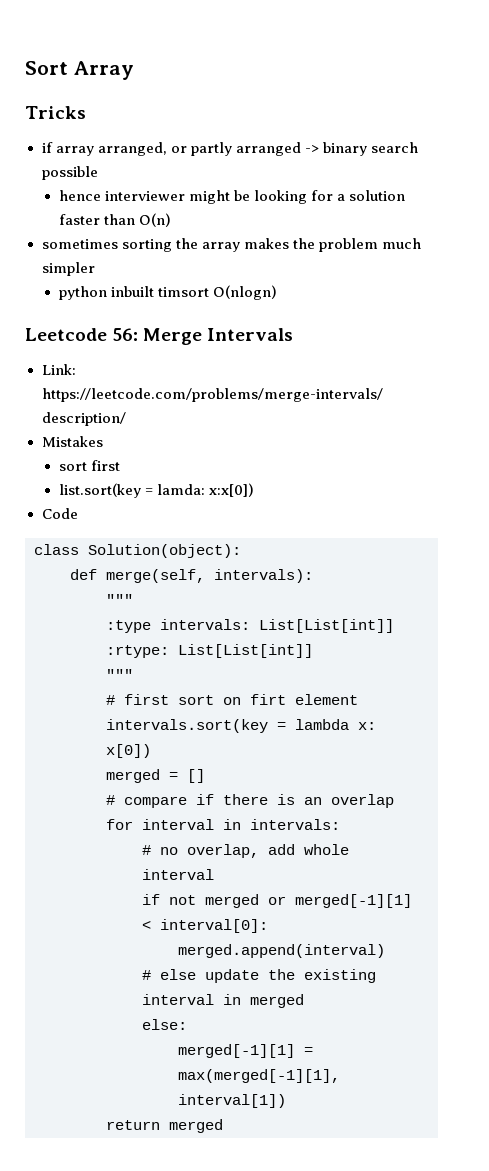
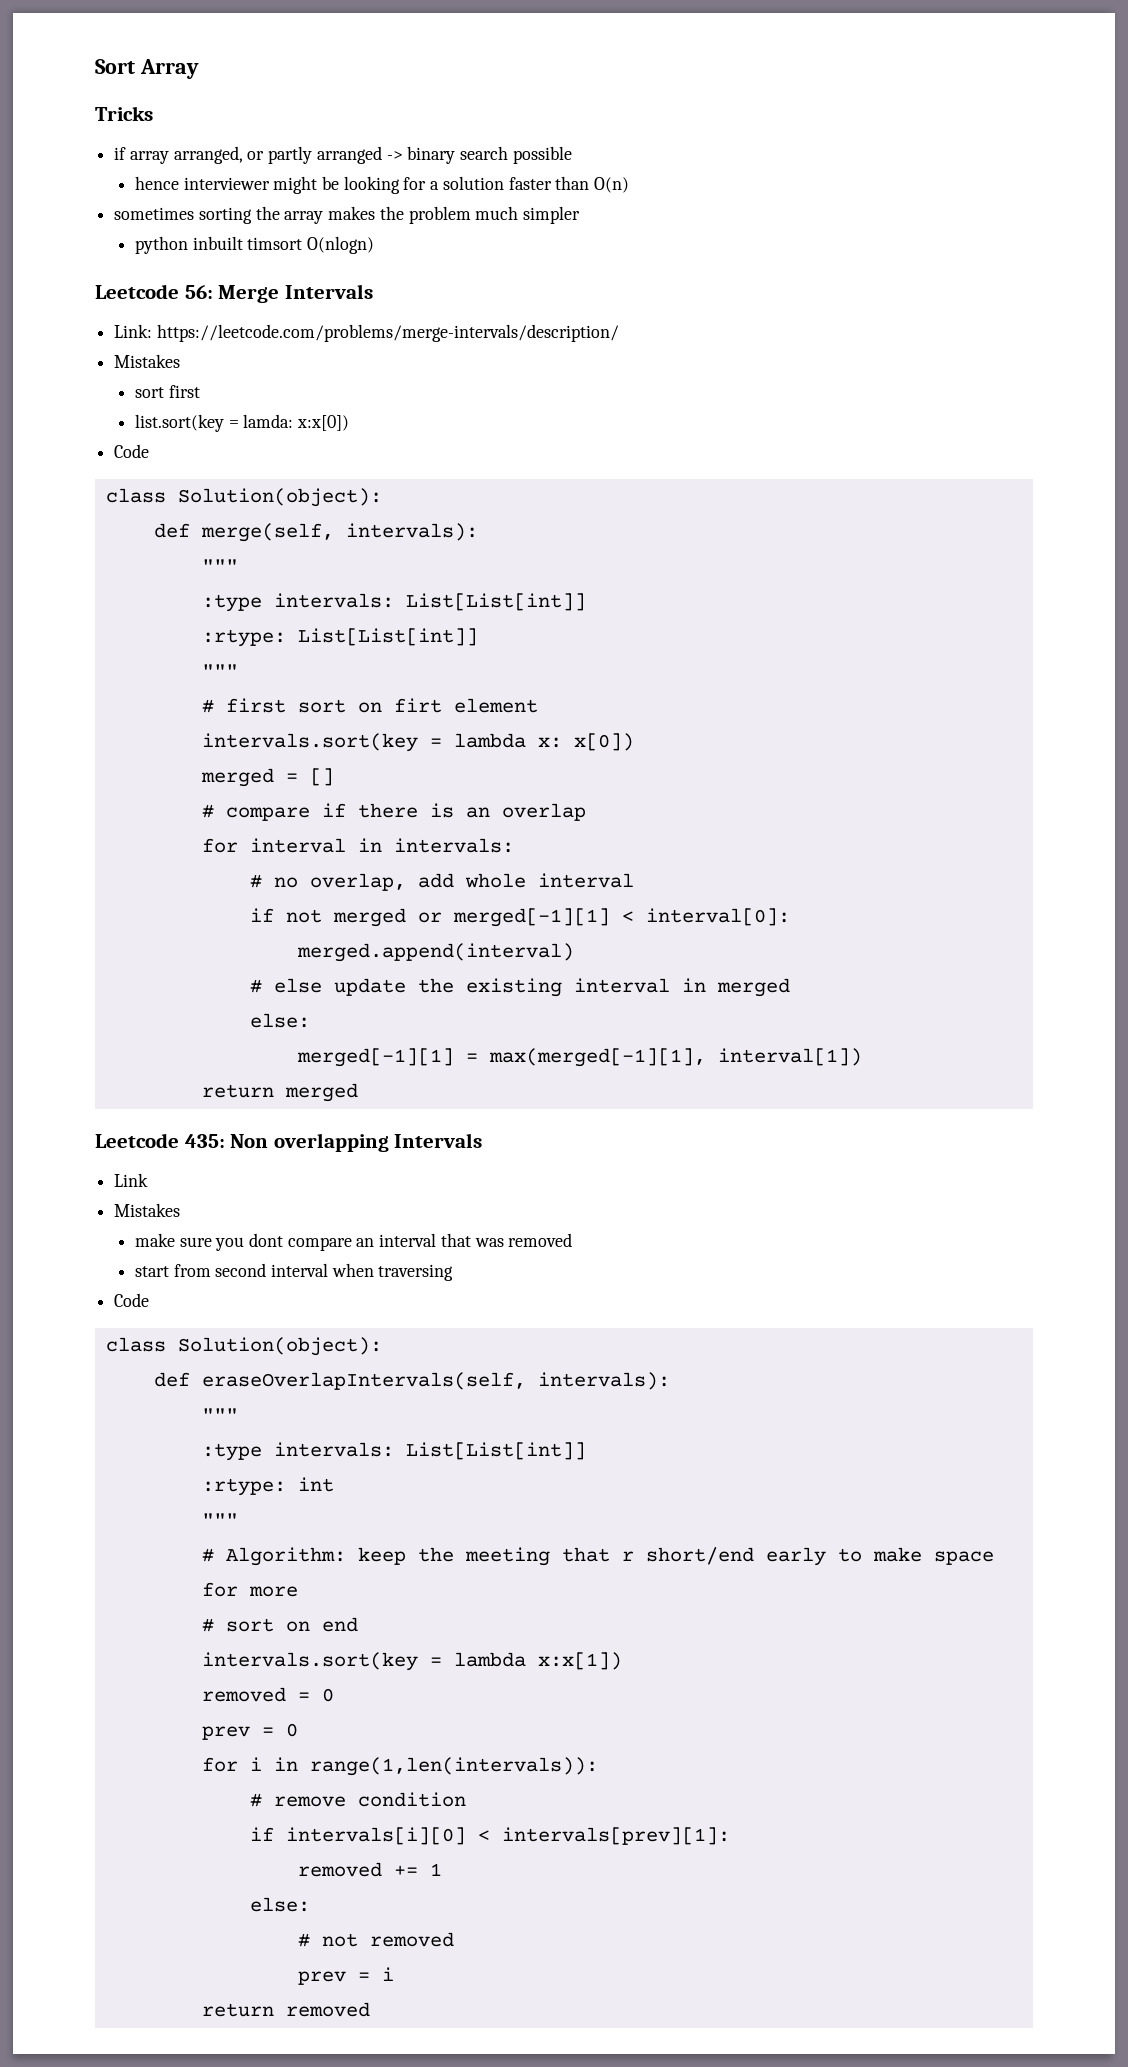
+ Leetcode 435: Non overlapping Intervals
+ Link
+ Mistakes
+ make sure you dont compare an interval that was removed
+ start from second interval when traversing
+ Code
+ class Solution(object):
+ def eraseOverlapIntervals(self, intervals):
+ """
+ :type intervals: List[List[int]]
+ :rtype: int
+ """
+ # Algorithm: keep the meeting that r short/end early to make space for more
+ # sort on end
+ intervals.sort(key = lambda x:x[1])
+ removed = 0
+ prev = 0
+ for i in range(1,len(intervals)):
+ # remove condition
+ if intervals[i][0] < intervals[prev][1]:
+ removed += 1
+ else:
+ # not removed
+ prev = i
+ return removed

